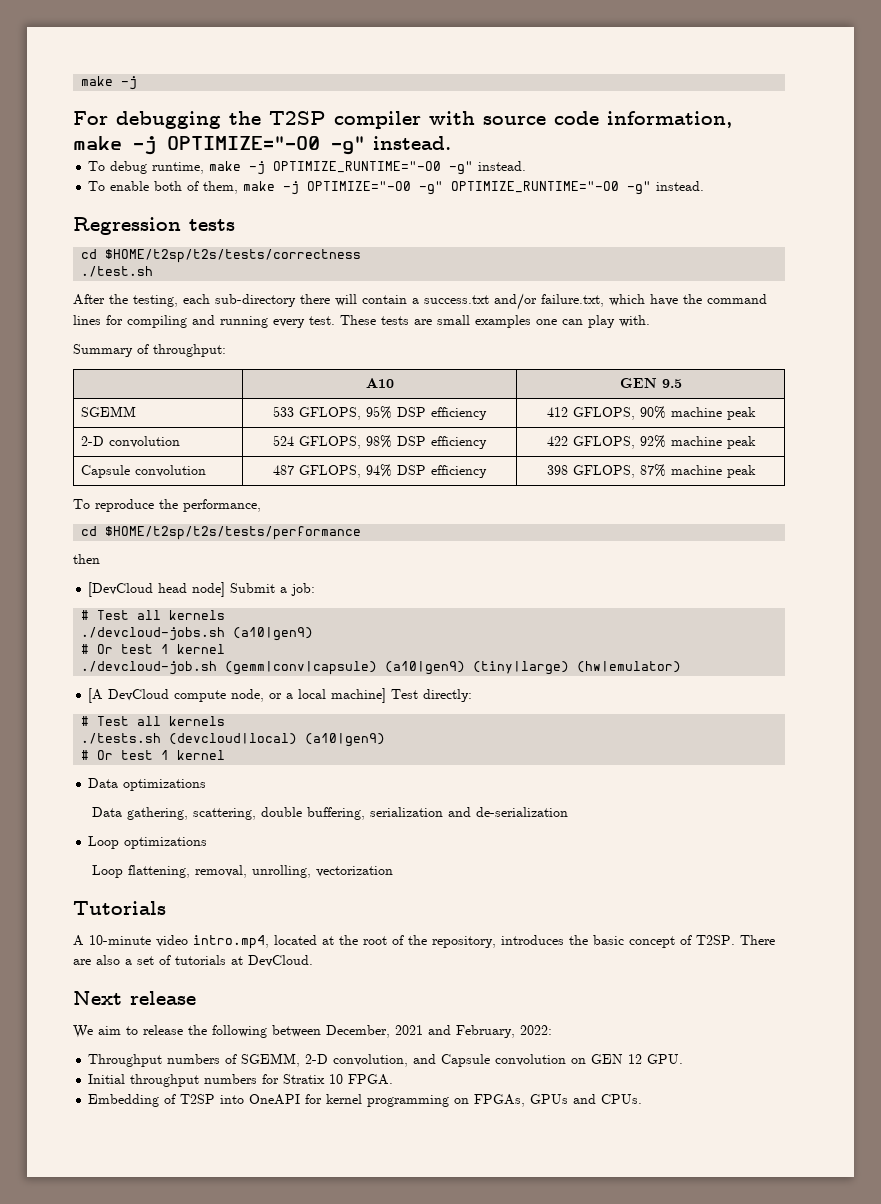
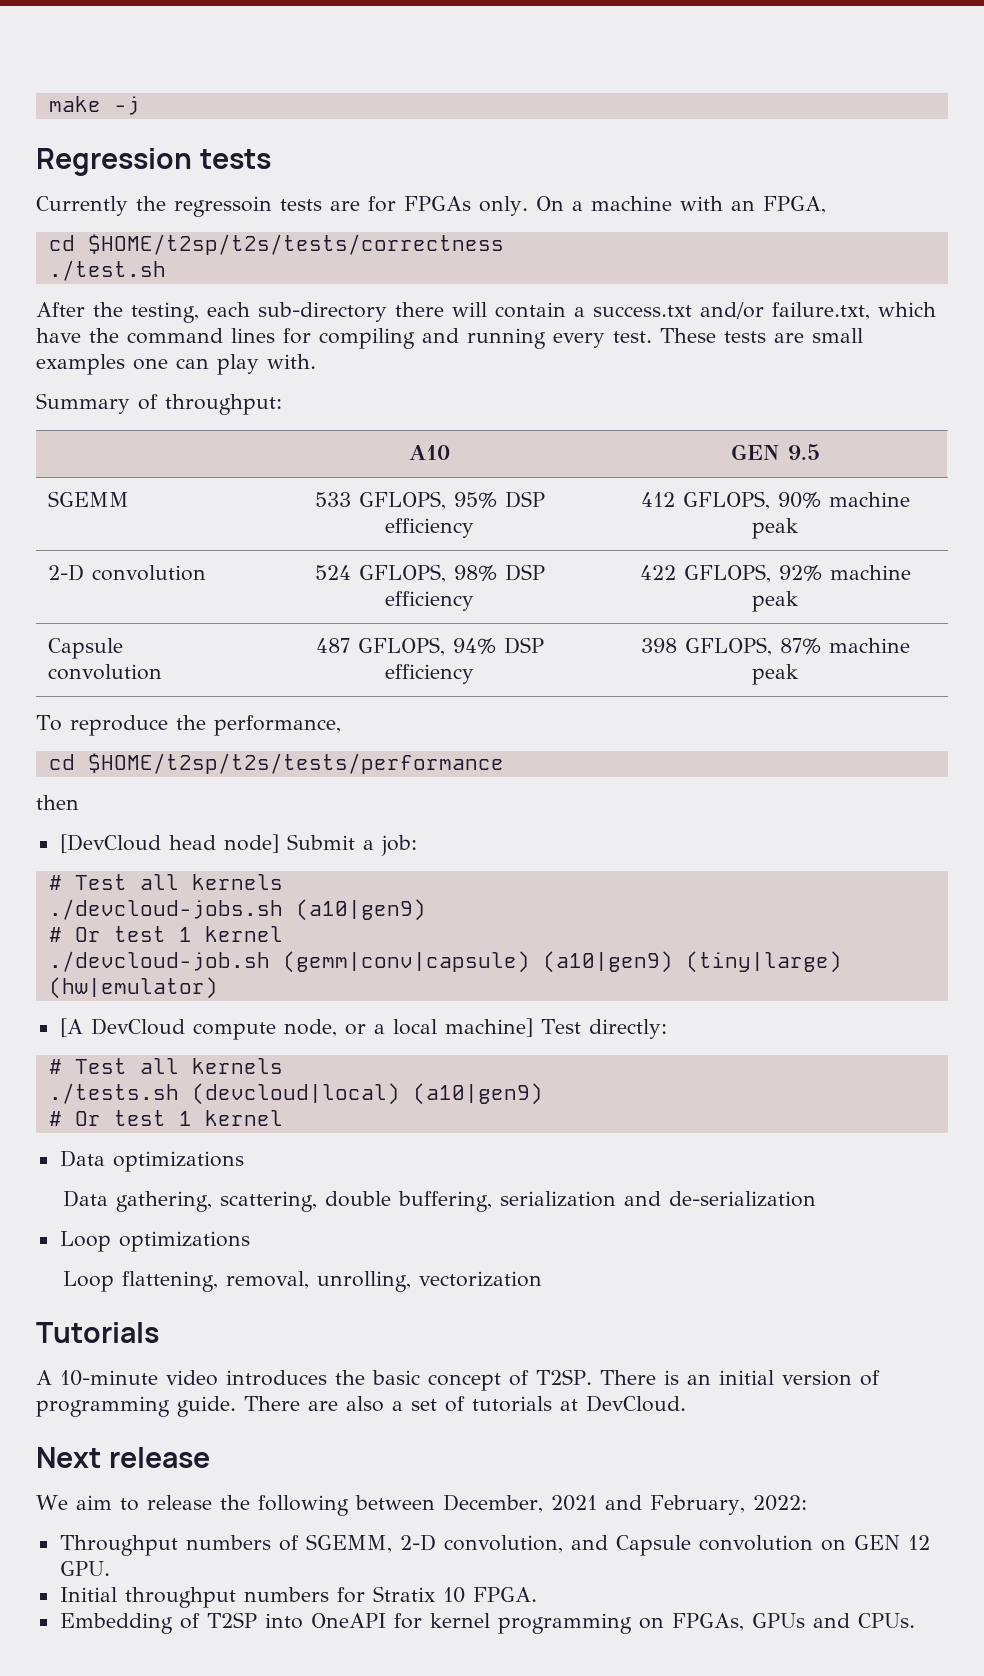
- For debugging the T2SP compiler with source code information, make -j OPTIMIZE="-O0 -g" instead.
- To debug runtime, make -j OPTIMIZE_RUNTIME="-O0 -g" instead.
- To enable both of them, make -j OPTIMIZE="-O0 -g" OPTIMIZE_RUNTIME="-O0 -g" instead.
  Regression tests
+ Currently the regressoin tests are for FPGAs only. On a machine with an FPGA,
- A 10-minute video intro.mp4, located at the root of the repository, introduces the basic concept of T2SP.
+ A 10-minute video introduces the basic concept of T2SP.
- There are also a set of tutorials at DevCloud.
+ There is an initial version of programming guide. There are also a set of tutorials at DevCloud.

